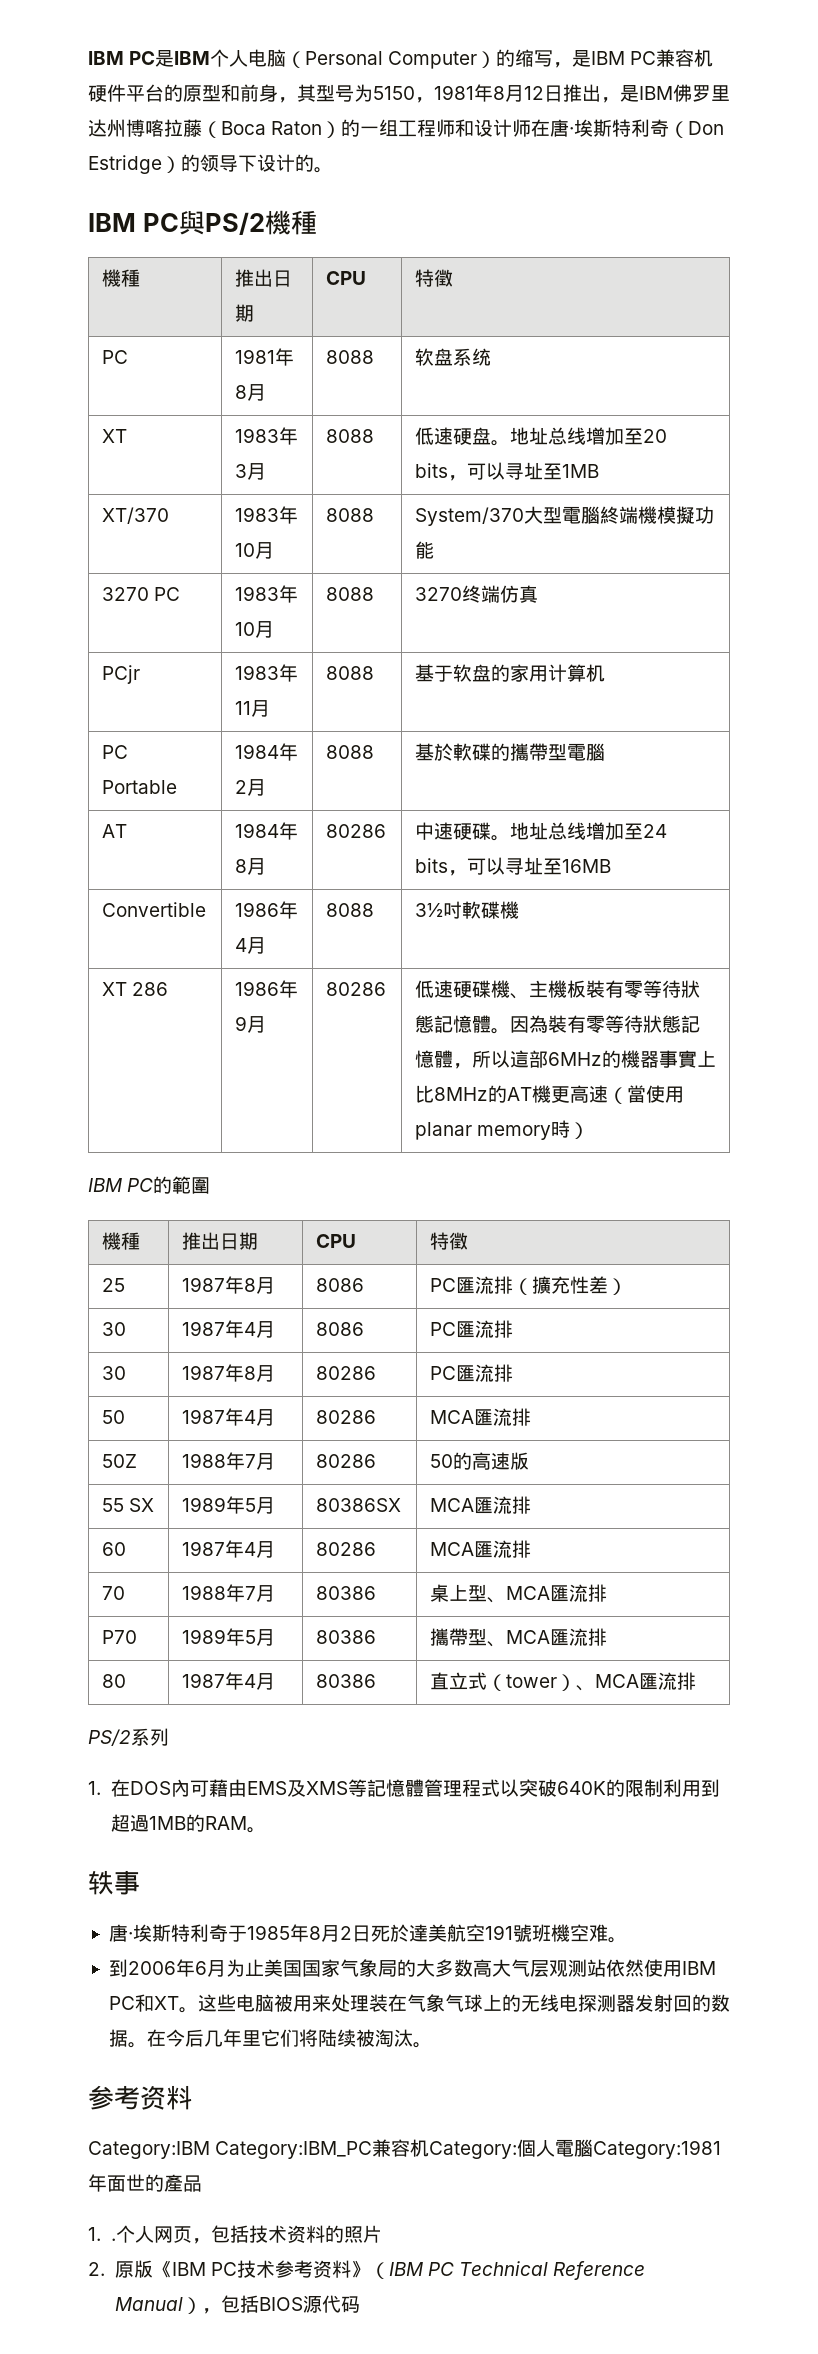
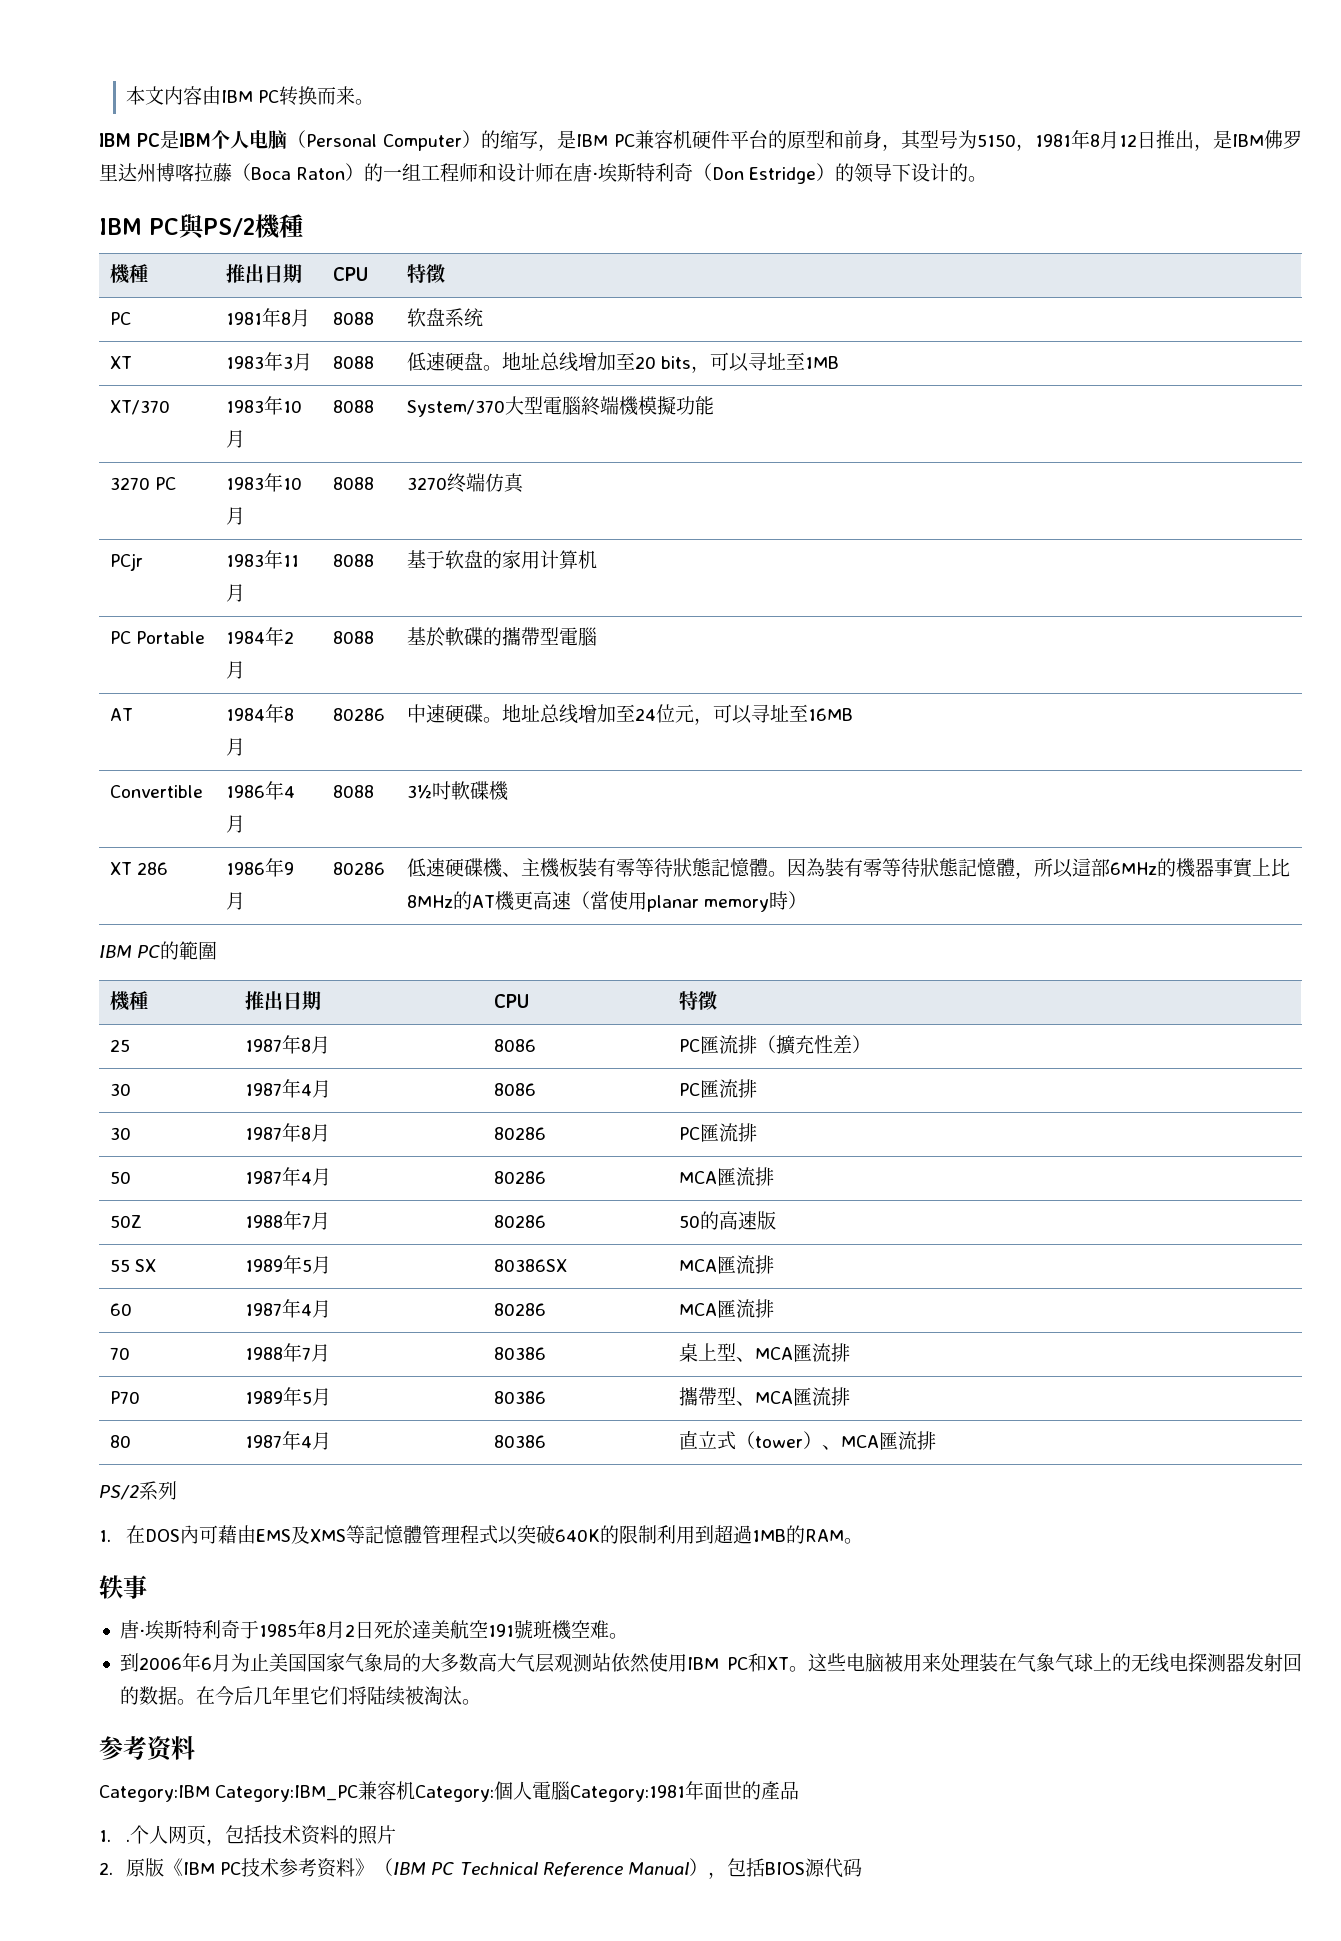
+ 本文内容由IBM PC转换而来。
- AT | 1984年8月 | 80286 | 中速硬碟。地址总线增加至24 bits，可以寻址至16MB
+ AT | 1984年8月 | 80286 | 中速硬碟。地址总线增加至24位元，可以寻址至16MB

